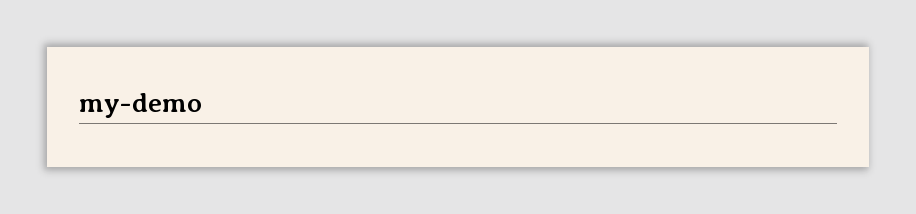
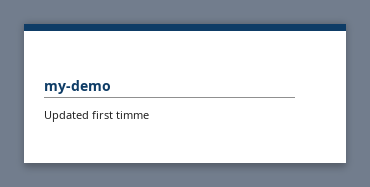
+ Updated first timme

